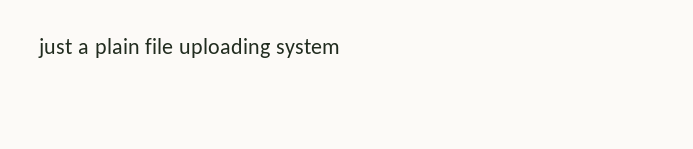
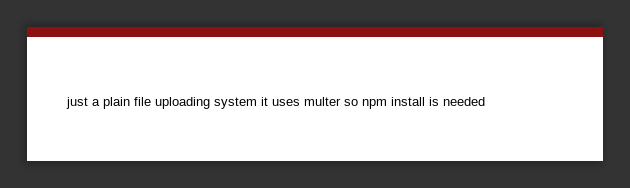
- just a plain file uploading system
+ just a plain file uploading system it uses multer so npm install is needed

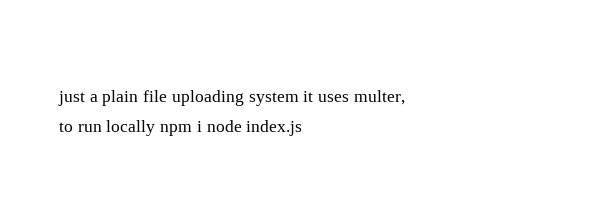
- just a plain file uploading system it uses multer so npm install is needed
+ just a plain file uploading system it uses multer,
+ to run locally npm i node index.js

